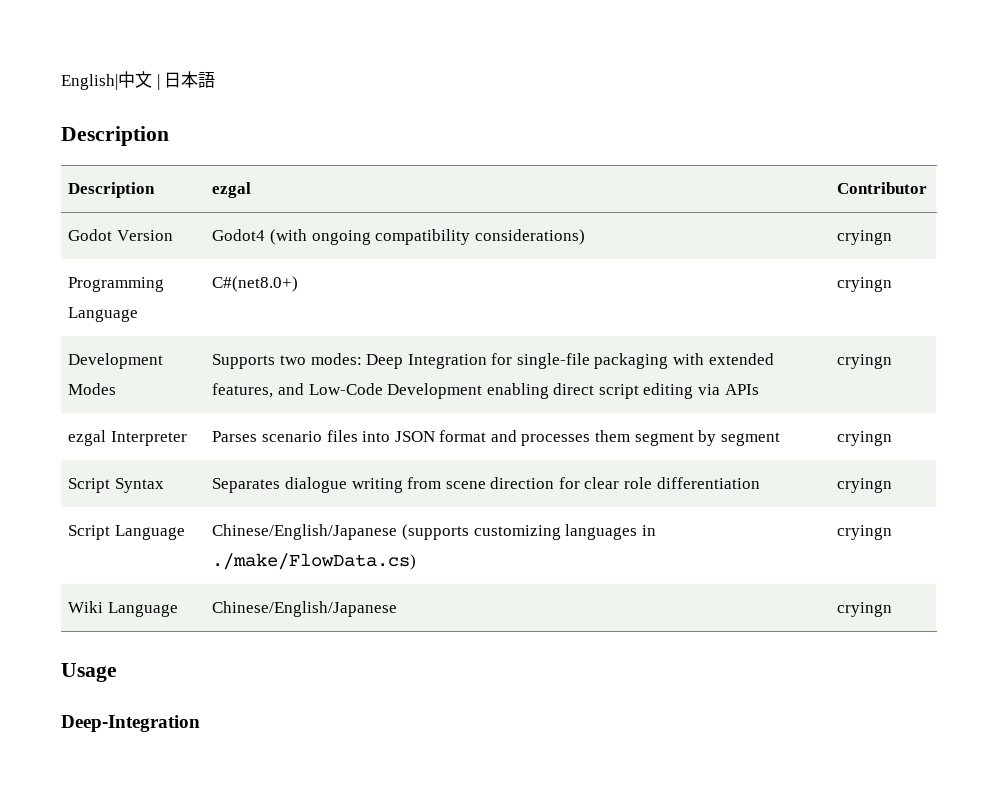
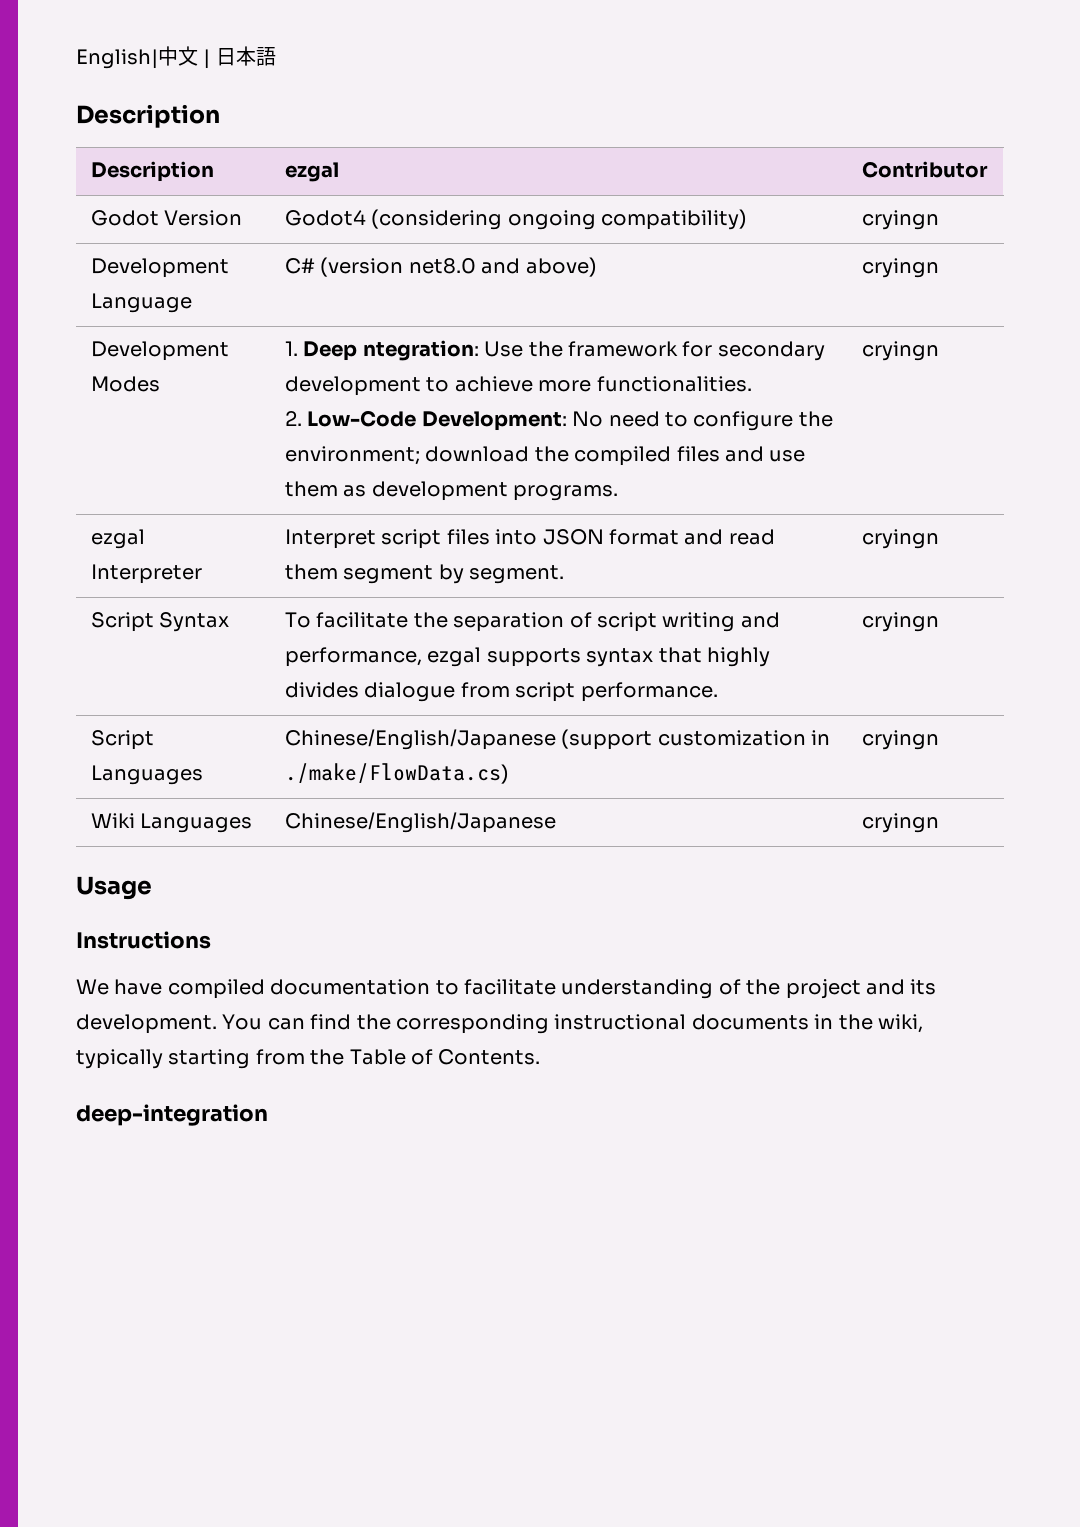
- Godot Version | Godot4 (with ongoing compatibility considerations) | cryingn
- Programming Language | C#(net8.0+) | cryingn
- Development Modes | Supports two modes: Deep Integration for single-file packaging with extended features, and Low-Code Development enabling direct script editing via APIs | cryingn
+ Godot Version | Godot4 (considering ongoing compatibility) | cryingn
+ Development Language | C# (version net8.0 and above) | cryingn
+ Development Modes | 1. Deep ntegration: Use the framework for secondary development to achieve more functionalities.
+ 2. Low-Code Development: No need to configure the environment; download the compiled files and use them as development programs. | cryingn
- ezgal Interpreter | Parses scenario files into JSON format and processes them segment by segment | cryingn
+ ezgal Interpreter | Interpret script files into JSON format and read them segment by segment. | cryingn
- Script Syntax | Separates dialogue writing from scene direction for clear role differentiation | cryingn
- Script Language | Chinese/English/Japanese (supports customizing languages in ./make/FlowData.cs) | cryingn
+ Script Syntax | To facilitate the separation of script writing and performance, ezgal supports syntax that highly divides dialogue from script performance. | cryingn
+ Script Languages | Chinese/English/Japanese (support customization in ./make/FlowData.cs) | cryingn
- Wiki Language | Chinese/English/Japanese | cryingn
+ Wiki Languages | Chinese/English/Japanese | cryingn
- Deep-Integration
+ Instructions
+ We have compiled documentation to facilitate understanding of the project and its development. You can find the corresponding instructional documents in the wiki, typically starting from the Table of Contents.
+ deep-integration

